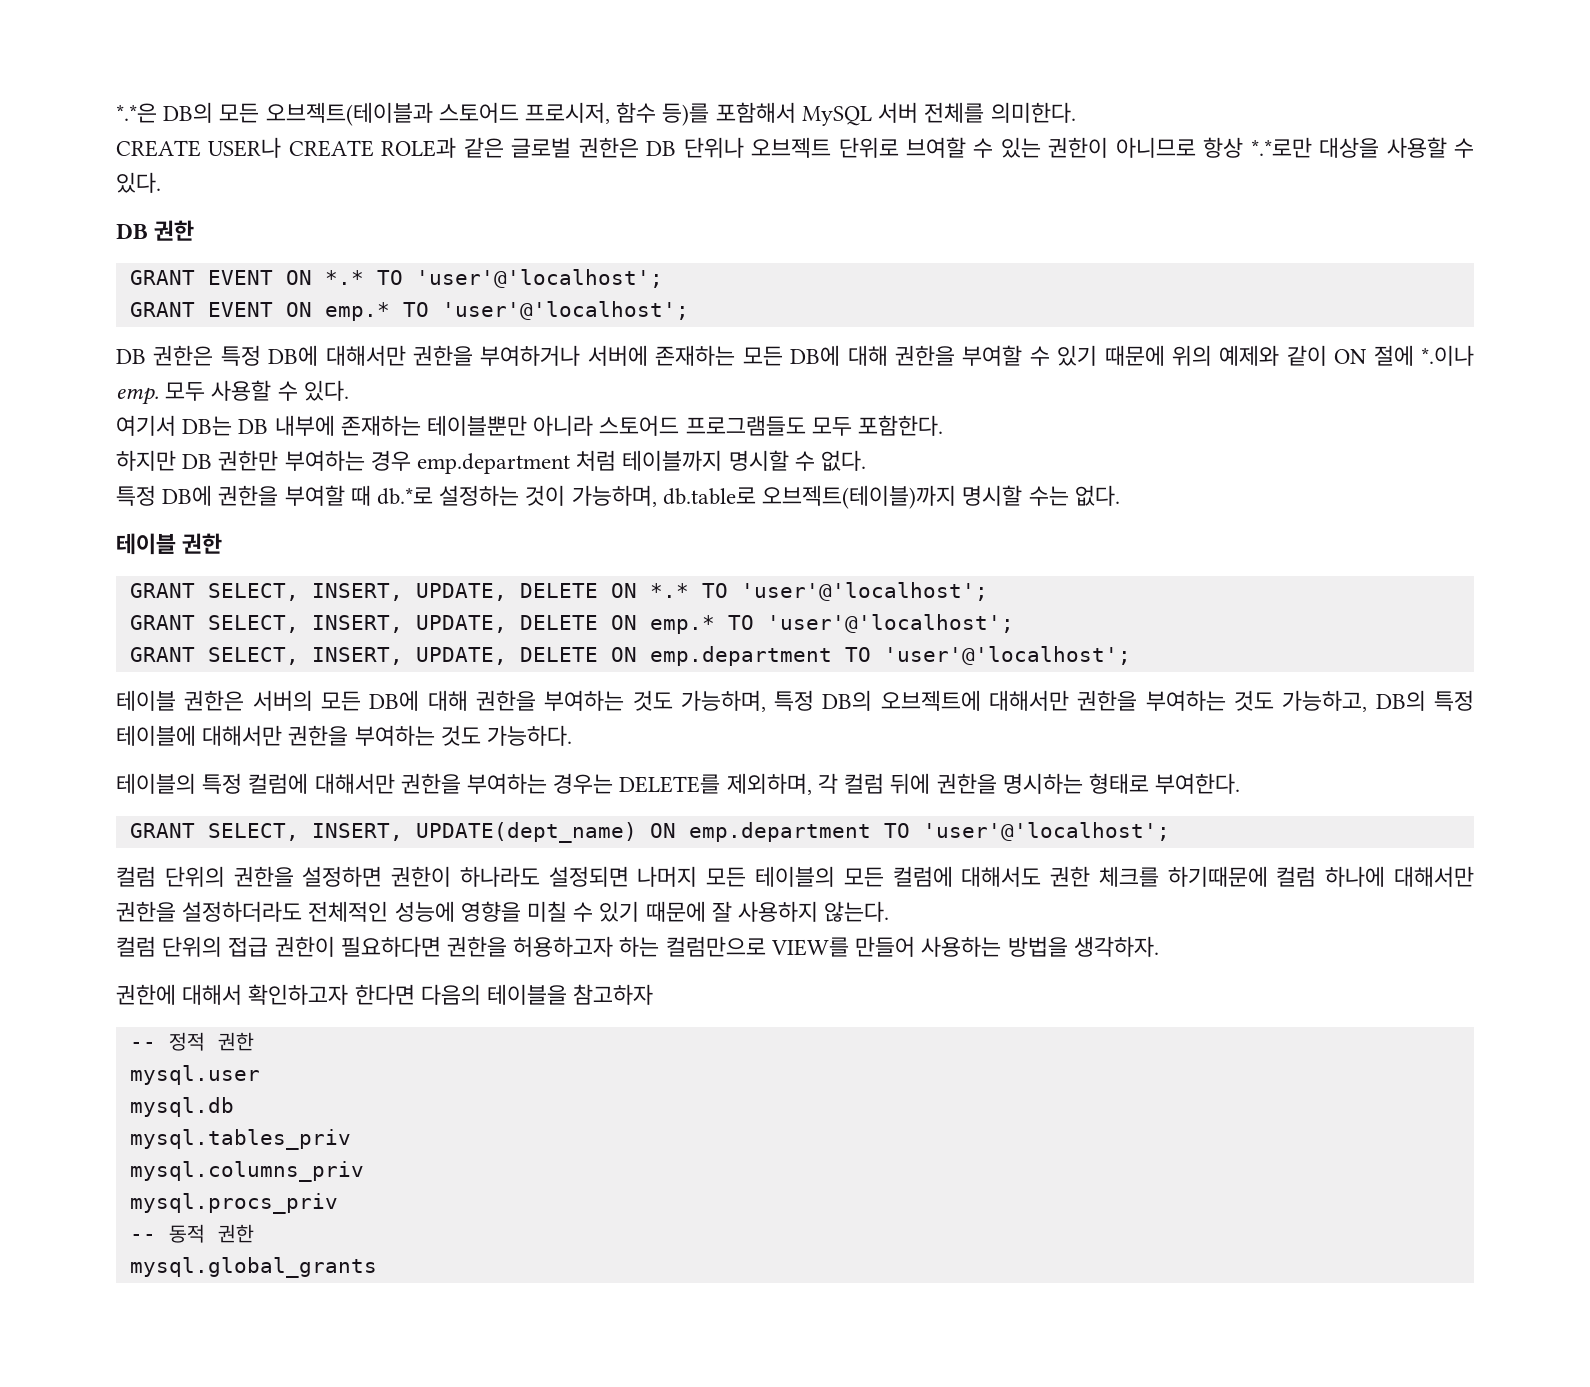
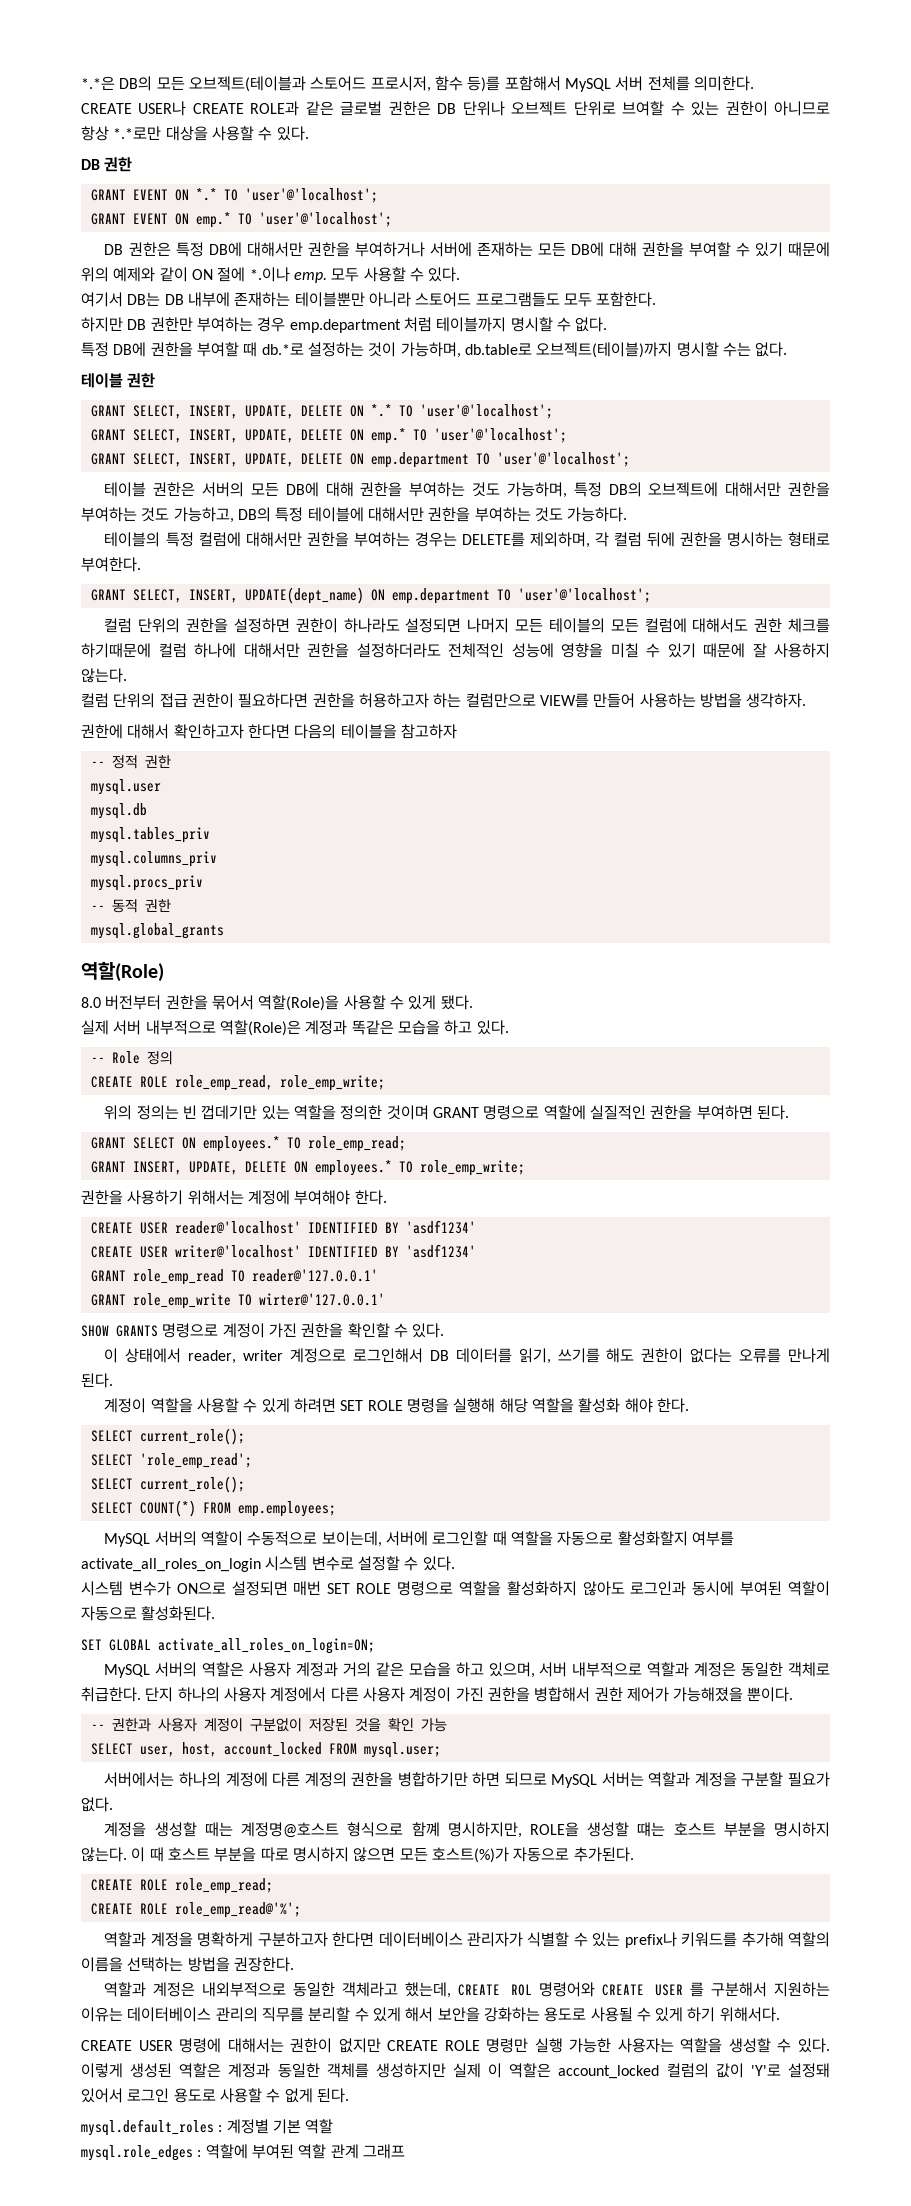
+ 역할(Role)
+ 8.0 버전부터 권한을 묶어서 역할(Role)을 사용할 수 있게 됐다.
+ 실제 서버 내부적으로 역할(Role)은 계정과 똑같은 모습을 하고 있다.
+ -- Role 정의
+ CREATE ROLE role_emp_read, role_emp_write;
+ 위의 정의는 빈 껍데기만 있는 역할을 정의한 것이며 GRANT 명령으로 역할에 실질적인 권한을 부여하면 된다.
+ GRANT SELECT ON employees.* TO role_emp_read;
+ GRANT INSERT, UPDATE, DELETE ON employees.* TO role_emp_write;
+ 권한을 사용하기 위해서는 계정에 부여해야 한다.
+ CREATE USER reader@'localhost' IDENTIFIED BY 'asdf1234'
+ CREATE USER writer@'localhost' IDENTIFIED BY 'asdf1234'
+ GRANT role_emp_read TO reader@'127.0.0.1'
+ GRANT role_emp_write TO wirter@'127.0.0.1'
+ SHOW GRANTS 명령으로 계정이 가진 권한을 확인할 수 있다.
+ 이 상태에서 reader, writer 계정으로 로그인해서 DB 데이터를 읽기, 쓰기를 해도 권한이 없다는 오류를 만나게 된다.
+ 계정이 역할을 사용할 수 있게 하려면 SET ROLE 명령을 실행해 해당 역할을 활성화 해야 한다.
+ SELECT current_role();
+ SELECT 'role_emp_read';
+ SELECT current_role();
+ SELECT COUNT(*) FROM emp.employees;
+ MySQL 서버의 역할이 수동적으로 보이는데, 서버에 로그인할 때 역할을 자동으로 활성화할지 여부를 activate_all_roles_on_login 시스템 변수로 설정할 수 있다.
+ 시스템 변수가 ON으로 설정되면 매번 SET ROLE 명령으로 역할을 활성화하지 않아도 로그인과 동시에 부여된 역할이 자동으로 활성화된다.
+ SET GLOBAL activate_all_roles_on_login=ON;
+ MySQL 서버의 역할은 사용자 계정과 거의 같은 모습을 하고 있으며, 서버 내부적으로 역할과 계정은 동일한 객체로 취급한다. 단지 하나의 사용자 계정에서 다른 사용자 계정이 가진 권한을 병합해서 권한 제어가 가능해졌을 뿐이다.
+ -- 권한과 사용자 계정이 구분없이 저장된 것을 확인 가능
+ SELECT user, host, account_locked FROM mysql.user;
+ 서버에서는 하나의 계정에 다른 계정의 권한을 병합하기만 하면 되므로 MySQL 서버는 역할과 계정을 구분할 필요가 없다.
+ 계정을 생성할 때는 계정명@호스트 형식으로 함꼐 명시하지만, ROLE을 생성할 떄는 호스트 부분을 명시하지 않는다. 이 때 호스트 부분을 따로 명시하지 않으면 모든 호스트(%)가 자동으로 추가된다.
+ CREATE ROLE role_emp_read;
+ CREATE ROLE role_emp_read@'%';
+ 역할과 계정을 명확하게 구분하고자 한다면 데이터베이스 관리자가 식별할 수 있는 prefix나 키워드를 추가해 역할의 이름을 선택하는 방법을 권장한다.
+ 역할과 계정은 내외부적으로 동일한 객체라고 했는데, CREATE ROL 명령어와 CREATE USER 를 구분해서 지원하는 이유는 데이터베이스 관리의 직무를 분리할 수 있게 해서 보안을 강화하는 용도로 사용될 수 있게 하기 위해서다.
+ CREATE USER 명령에 대해서는 권한이 없지만 CREATE ROLE 명령만 실행 가능한 사용자는 역할을 생성할 수 있다. 이렇게 생성된 역할은 계정과 동일한 객체를 생성하지만 실제 이 역할은 account_locked 컬럼의 값이 'Y'로 설정돼 있어서 로그인 용도로 사용할 수 없게 된다.
+ mysql.default_roles : 계정별 기본 역할
+ mysql.role_edges : 역할에 부여된 역할 관계 그래프

